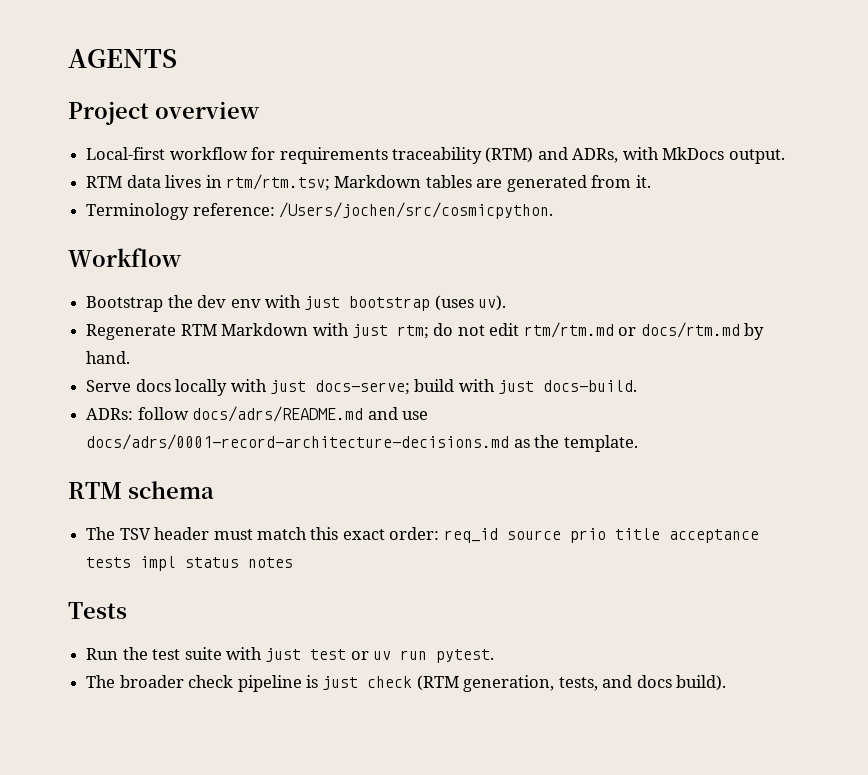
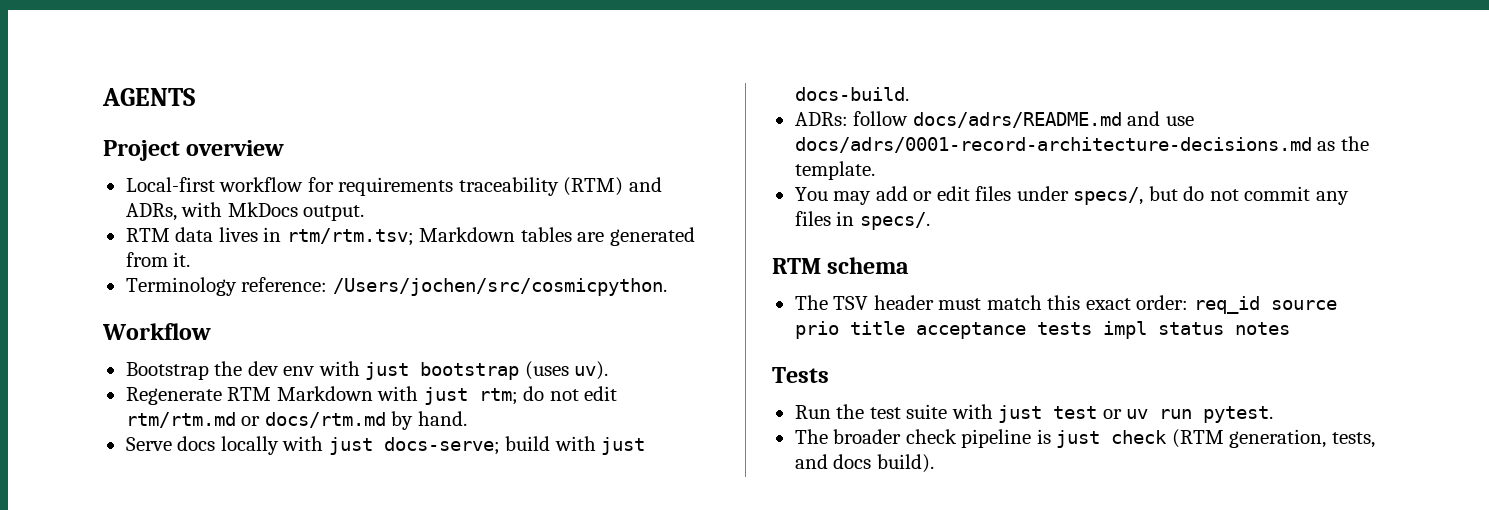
+ You may add or edit files under specs/, but do not commit any files in specs/.

